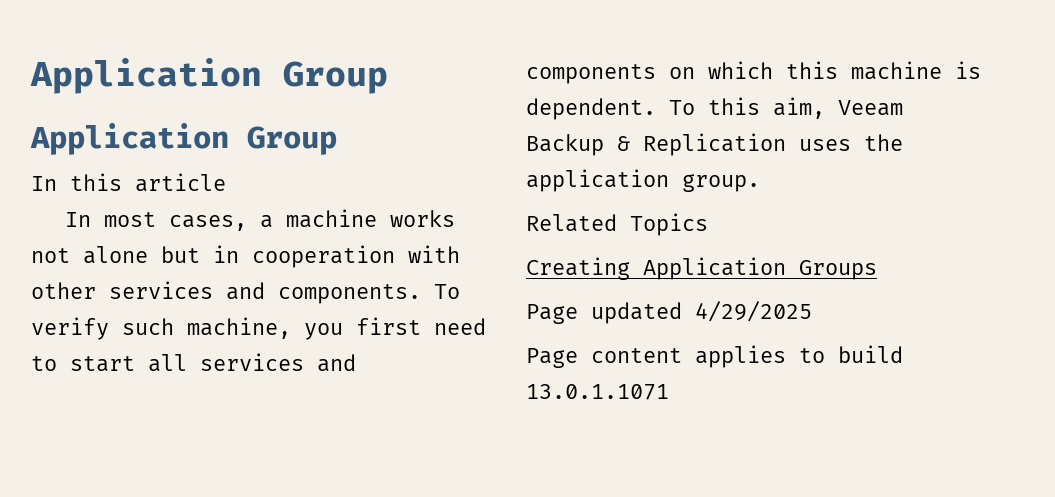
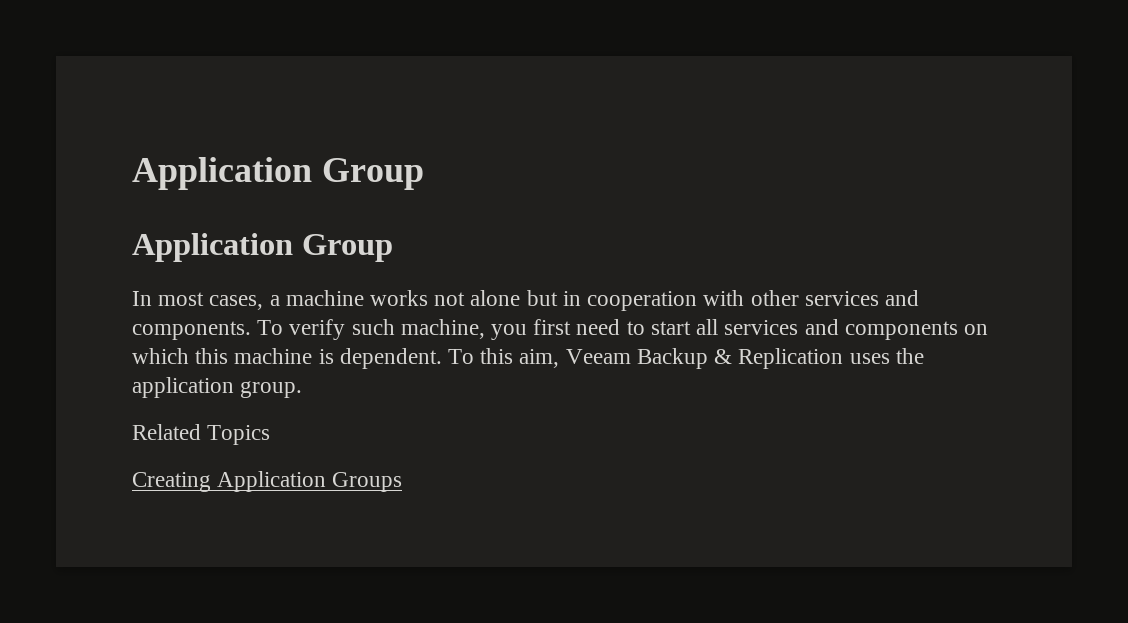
- In this article
- Page updated 4/29/2025
- Page content applies to build 13.0.1.1071

